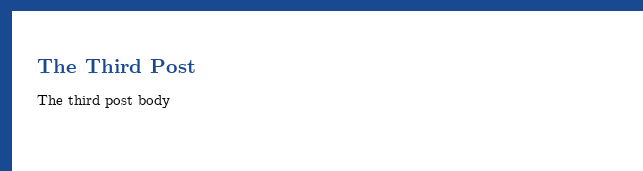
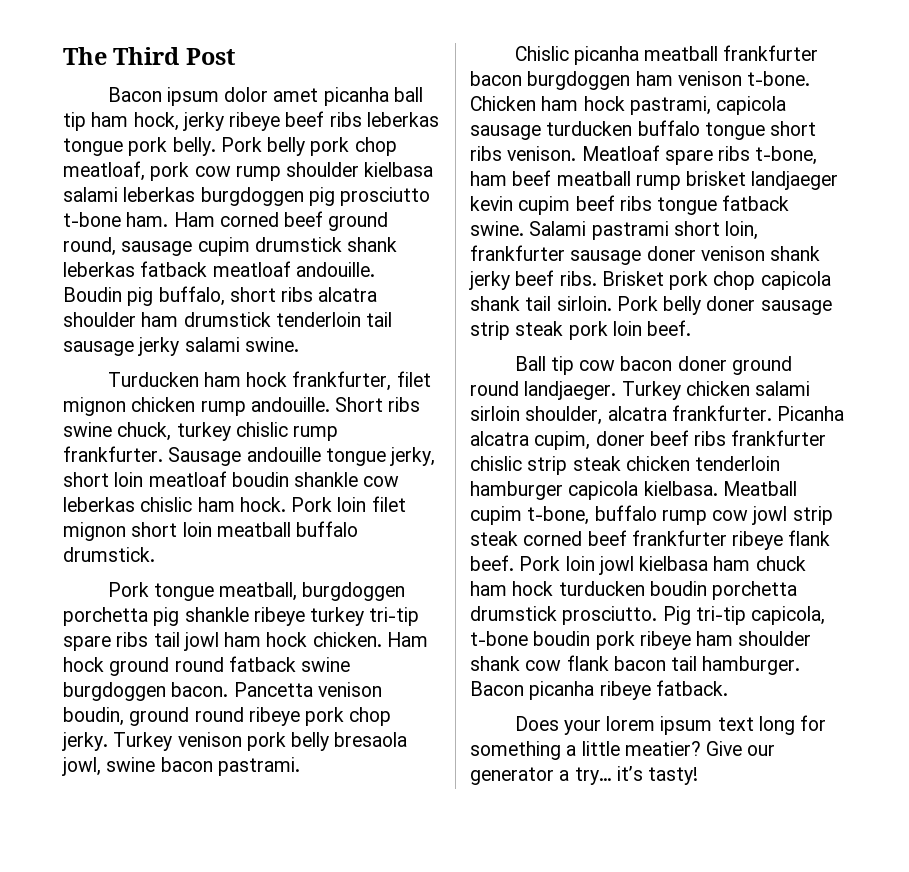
- The third post body
+ Bacon ipsum dolor amet picanha ball tip ham hock, jerky ribeye beef ribs leberkas tongue pork belly. Pork belly pork chop meatloaf, pork cow rump shoulder kielbasa salami leberkas burgdoggen pig prosciutto t-bone ham. Ham corned beef ground round, sausage cupim drumstick shank leberkas fatback meatloaf andouille. Boudin pig buffalo, short ribs alcatra shoulder ham drumstick tenderloin tail sausage jerky salami swine.
+ Turducken ham hock frankfurter, filet mignon chicken rump andouille. Short ribs swine chuck, turkey chislic rump frankfurter. Sausage andouille tongue jerky, short loin meatloaf boudin shankle cow leberkas chislic ham hock. Pork loin filet mignon short loin meatball buffalo drumstick.
+ Pork tongue meatball, burgdoggen porchetta pig shankle ribeye turkey tri-tip spare ribs tail jowl ham hock chicken. Ham hock ground round fatback swine burgdoggen bacon. Pancetta venison boudin, ground round ribeye pork chop jerky. Turkey venison pork belly bresaola jowl, swine bacon pastrami.
+ Chislic picanha meatball frankfurter bacon burgdoggen ham venison t-bone. Chicken ham hock pastrami, capicola sausage turducken buffalo tongue short ribs venison. Meatloaf spare ribs t-bone, ham beef meatball rump brisket landjaeger kevin cupim beef ribs tongue fatback swine. Salami pastrami short loin, frankfurter sausage doner venison shank jerky beef ribs. Brisket pork chop capicola shank tail sirloin. Pork belly doner sausage strip steak pork loin beef.
+ Ball tip cow bacon doner ground round landjaeger. Turkey chicken salami sirloin shoulder, alcatra frankfurter. Picanha alcatra cupim, doner beef ribs frankfurter chislic strip steak chicken tenderloin hamburger capicola kielbasa. Meatball cupim t-bone, buffalo rump cow jowl strip steak corned beef frankfurter ribeye flank beef. Pork loin jowl kielbasa ham chuck ham hock turducken boudin porchetta drumstick prosciutto. Pig tri-tip capicola, t-bone boudin pork ribeye ham shoulder shank cow flank bacon tail hamburger. Bacon picanha ribeye fatback.
+ Does your lorem ipsum text long for something a little meatier? Give our generator a try… it’s tasty!

